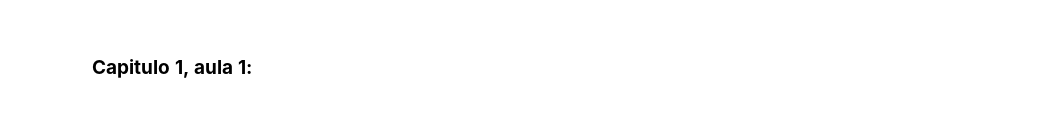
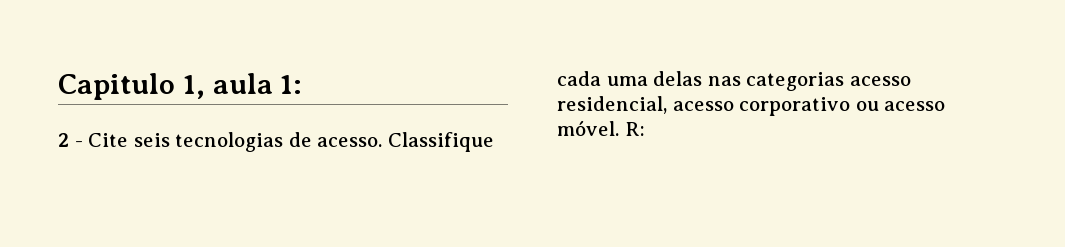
+ 2 - Cite seis tecnologias de acesso. Classifique cada uma delas nas categorias acesso residencial, acesso corporativo ou acesso móvel. R:

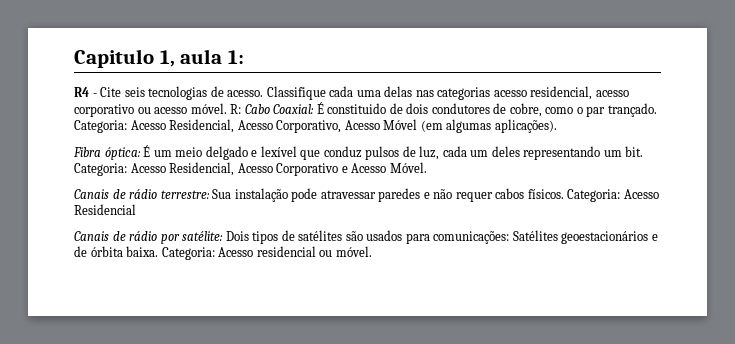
- 2 - Cite seis tecnologias de acesso.
+ R4 - Cite seis tecnologias de acesso.
- R:
+ R: Cabo Coaxial: É constituido de dois condutores de cobre, como o par trançado. Categoria: Acesso Residencial, Acesso Corporativo, Acesso Móvel (em algumas aplicações).
+ Fibra óptica: É um meio delgado e lexível que conduz pulsos de luz, cada um deles representando um bit. Categoria: Acesso Residencial, Acesso Corporativo e Acesso Móvel.
+ Canais de rádio terrestre: Sua instalação pode atravessar paredes e não requer cabos físicos. Categoria: Acesso Residencial
+ Canais de rádio por satélite: Dois tipos de satélites são usados para comunicações: Satélites geoestacionários e de órbita baixa. Categoria: Acesso residencial ou móvel.

